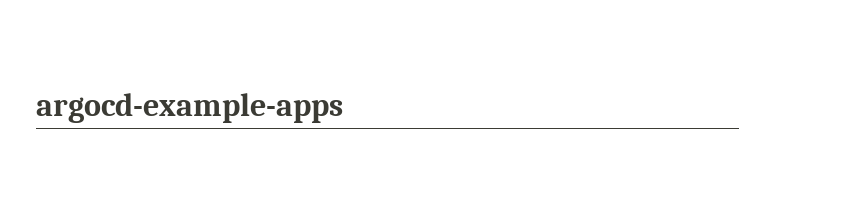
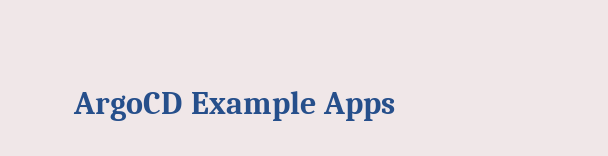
- argocd-example-apps
+ ArgoCD Example Apps

